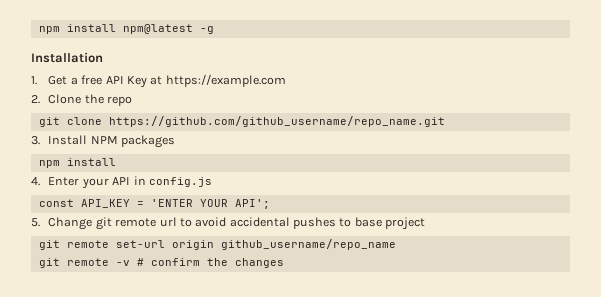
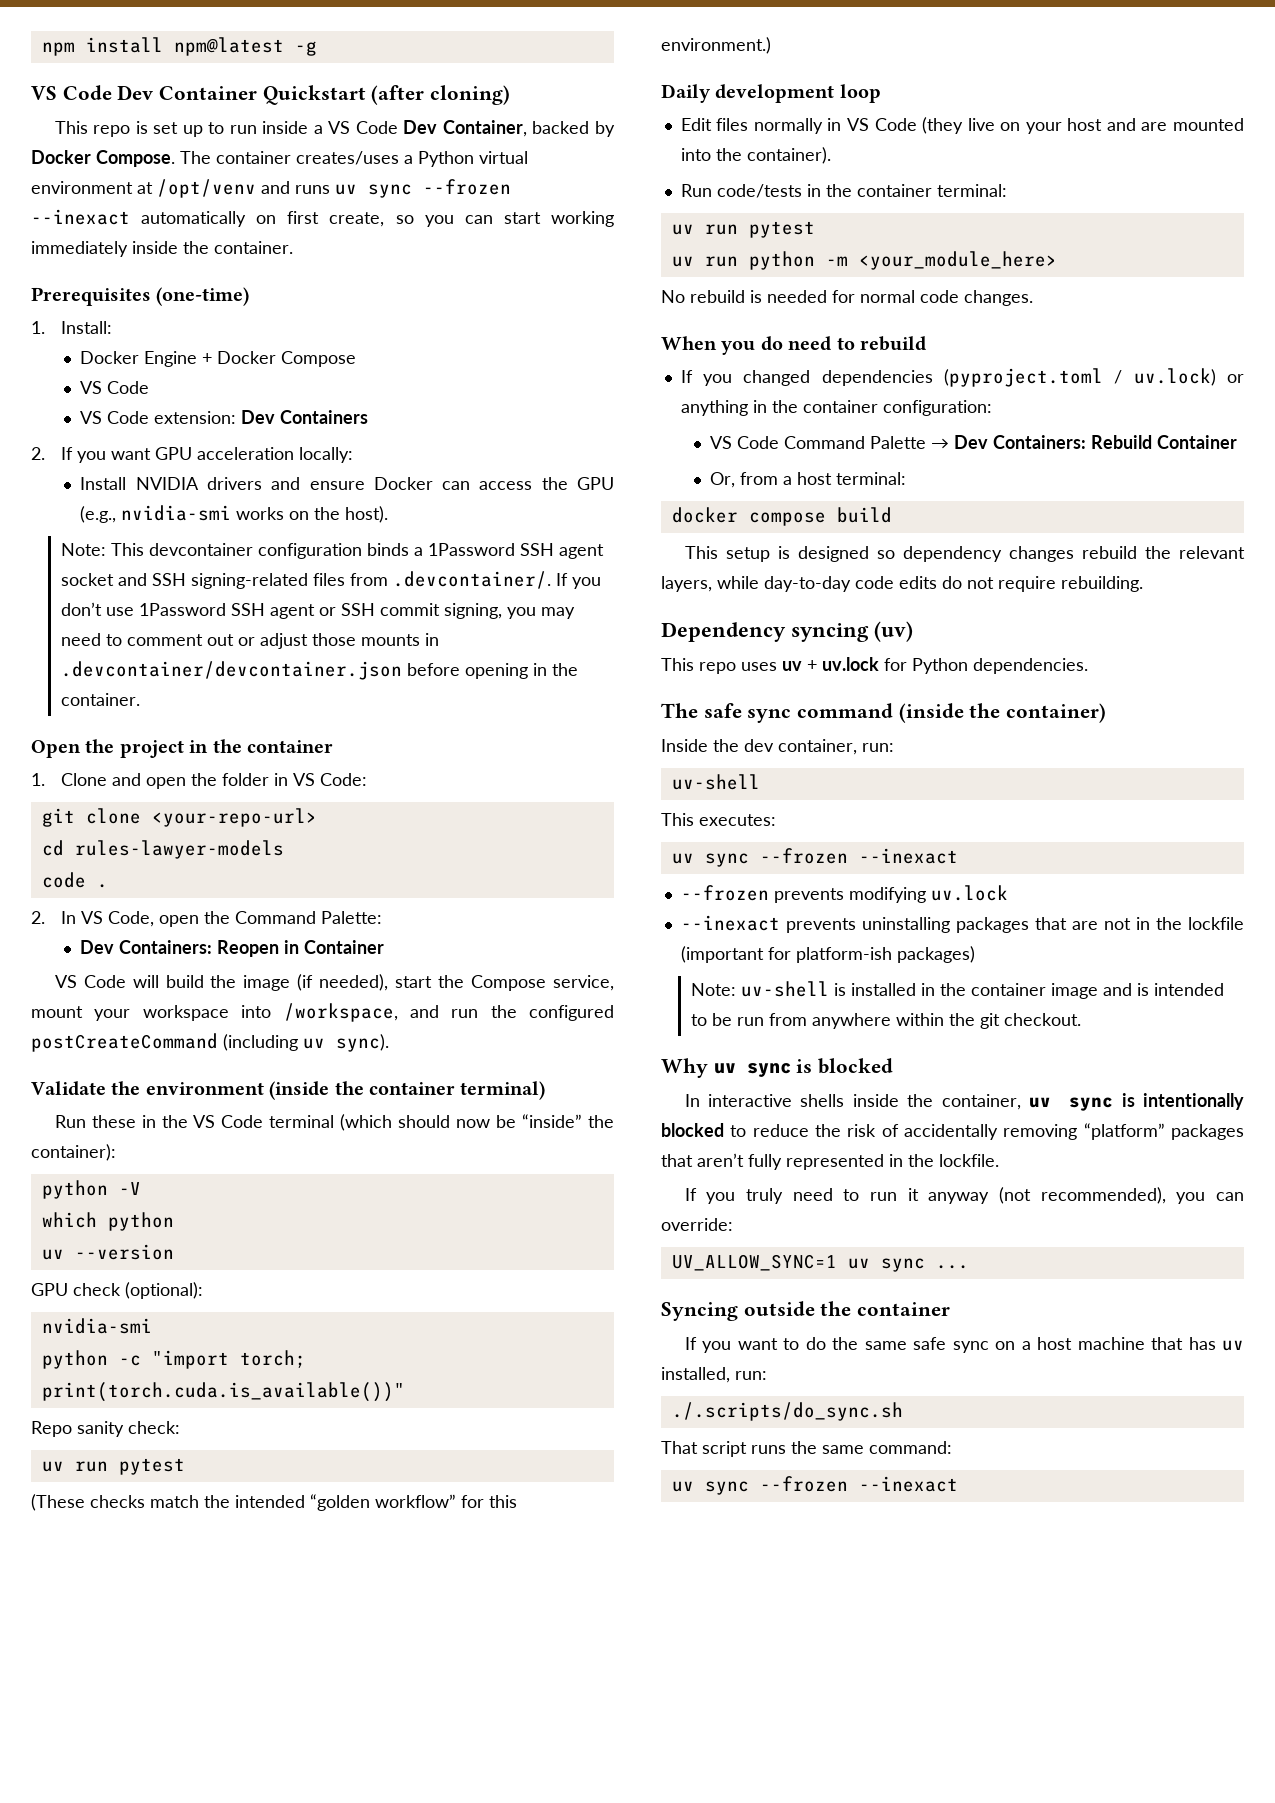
- Installation
- 1. Get a free API Key at https://example.com
- 2. Clone the repo
- git clone https://github.com/github_username/repo_name.git
- 3. Install NPM packages
- npm install
- 4. Enter your API in config.js
- const API_KEY = 'ENTER YOUR API';
- 5. Change git remote url to avoid accidental pushes to base project
- git remote set-url origin github_username/repo_name
- git remote -v # confirm the changes
+ VS Code Dev Container Quickstart (after cloning)
+ This repo is set up to run inside a VS Code Dev Container, backed by Docker Compose. The container creates/uses a Python virtual environment at /opt/venv and runs uv sync --frozen --inexact automatically on first create, so you can start working immediately inside the container.
+ Prerequisites (one-time)
+ 1. Install:
+ Docker Engine + Docker Compose
+ VS Code
+ VS Code extension: Dev Containers
+ 2. If you want GPU acceleration locally:
+ Install NVIDIA drivers and ensure Docker can access the GPU (e.g., nvidia-smi works on the host).
+ Note: This devcontainer configuration binds a 1Password SSH agent socket and SSH signing-related files from .devcontainer/. If you don’t use 1Password SSH agent or SSH commit signing, you may need to comment out or adjust those mounts in .devcontainer/devcontainer.json before opening in the container.
+ Open the project in the container
+ 1. Clone and open the folder in VS Code:
+ git clone <your-repo-url>
+ cd rules-lawyer-models
+ code .
+ 2. In VS Code, open the Command Palette:
+ Dev Containers: Reopen in Container
+ VS Code will build the image (if needed), start the Compose service, mount your workspace into /workspace, and run the configured postCreateCommand (including uv sync).
+ Validate the environment (inside the container terminal)
+ Run these in the VS Code terminal (which should now be “inside” the container):
+ python -V
+ which python
+ uv --version
+ GPU check (optional):
+ nvidia-smi
+ python -c "import torch; print(torch.cuda.is_available())"
+ Repo sanity check:
+ uv run pytest
+ (These checks match the intended “golden workflow” for this environment.)
+ Daily development loop
+ Edit files normally in VS Code (they live on your host and are mounted into the container).
+ Run code/tests in the container terminal:
+ uv run pytest
+ uv run python -m <your_module_here>
+ No rebuild is needed for normal code changes.
+ When you do need to rebuild
+ If you changed dependencies (pyproject.toml / uv.lock) or anything in the container configuration:
+ VS Code Command Palette → Dev Containers: Rebuild Container
+ Or, from a host terminal:
+ docker compose build
+ This setup is designed so dependency changes rebuild the relevant layers, while day-to-day code edits do not require rebuilding.
+ Dependency syncing (uv)
+ This repo uses uv + uv.lock for Python dependencies.
+ The safe sync command (inside the container)
+ Inside the dev container, run:
+ uv-shell
+ This executes:
+ uv sync --frozen --inexact
+ --frozen prevents modifying uv.lock
+ --inexact prevents uninstalling packages that are not in the lockfile (important for platform-ish packages)
+ Note: uv-shell is installed in the container image and is intended to be run from anywhere within the git checkout.
+ Why uv sync is blocked
+ In interactive shells inside the container, uv sync is intentionally blocked to reduce the risk of accidentally removing “platform” packages that aren’t fully represented in the lockfile.
+ If you truly need to run it anyway (not recommended), you can override:
+ UV_ALLOW_SYNC=1 uv sync ...
+ Syncing outside the container
+ If you want to do the same safe sync on a host machine that has uv installed, run:
+ ./.scripts/do_sync.sh
+ That script runs the same command:
+ uv sync --frozen --inexact

